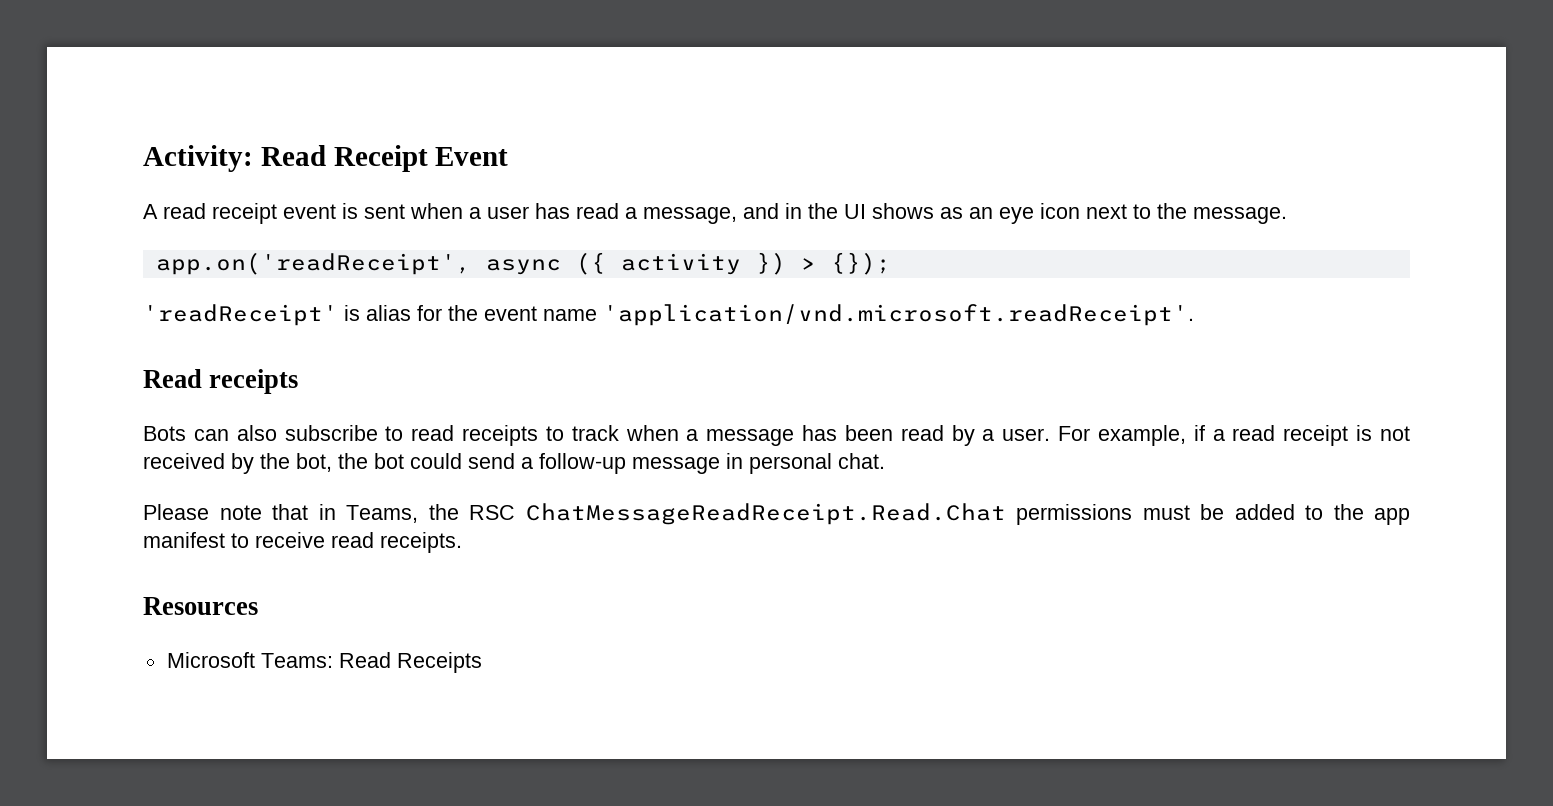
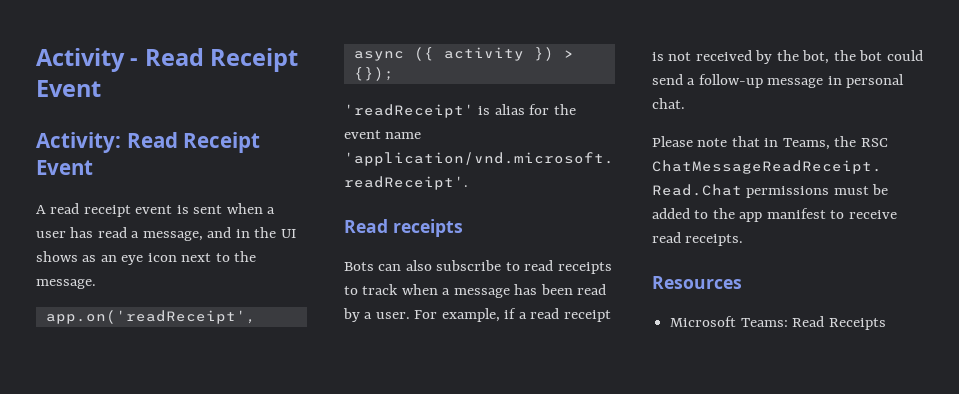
+ Activity - Read Receipt Event

